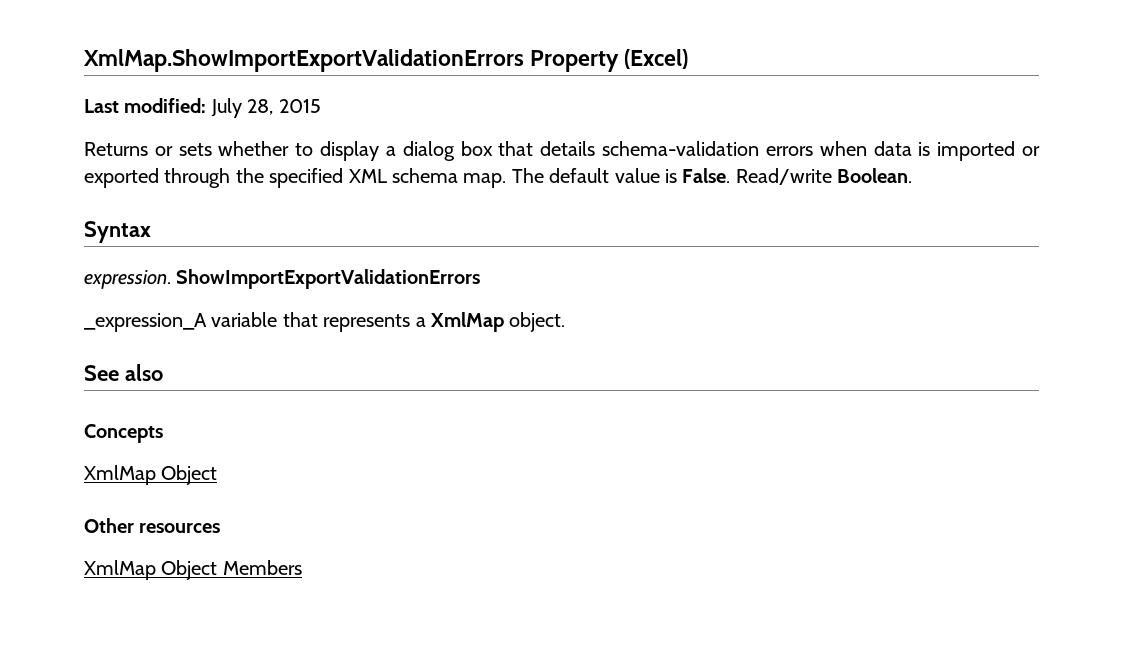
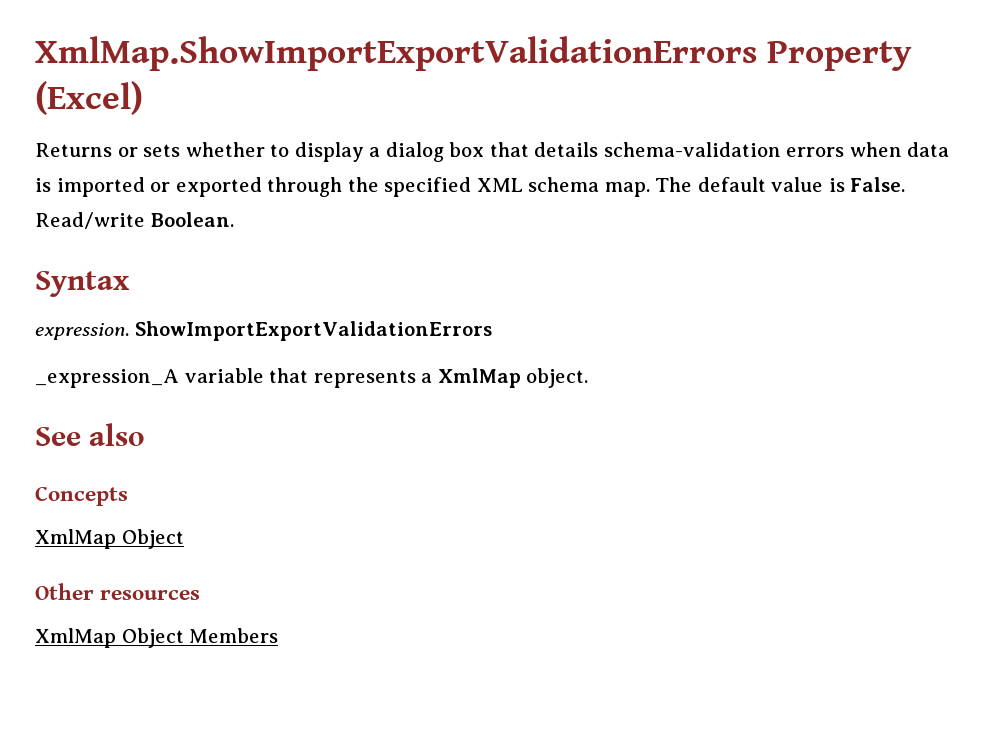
- Last modified: July 28, 2015

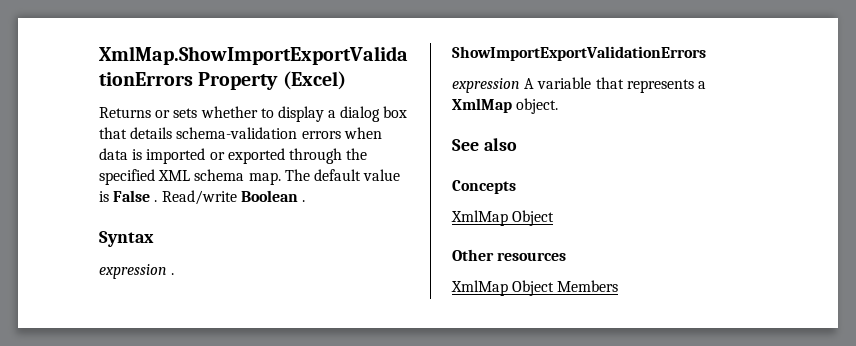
- The default value is False. Read/write Boolean.
+ The default value is False . Read/write Boolean .
- expression.
+ expression .
- _expression_A variable that represents a XmlMap object.
+ expression A variable that represents a XmlMap object.

